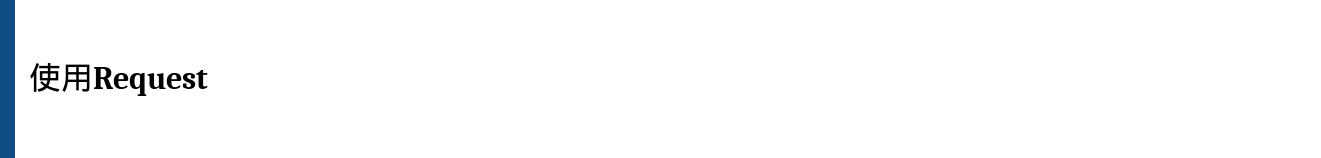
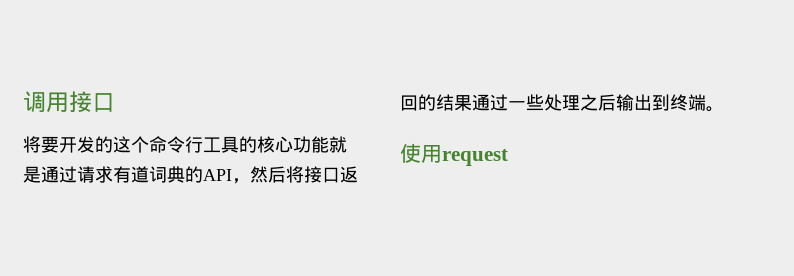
- 使用Request
+ 调用接口
+ 将要开发的这个命令行工具的核心功能就是通过请求有道词典的API，然后将接口返回的结果通过一些处理之后输出到终端。
+ 使用request

